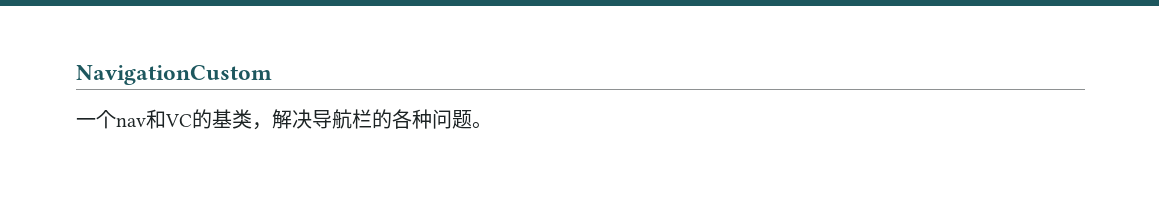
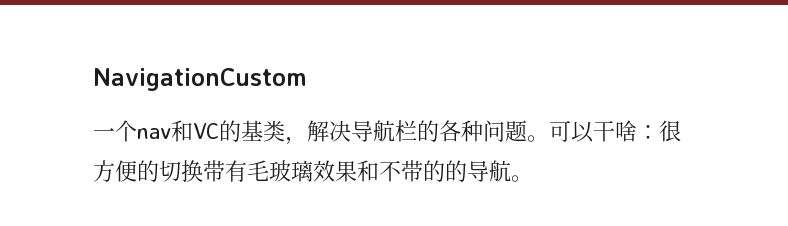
+ 可以干啥：很方便的切换带有毛玻璃效果和不带的的导航。

